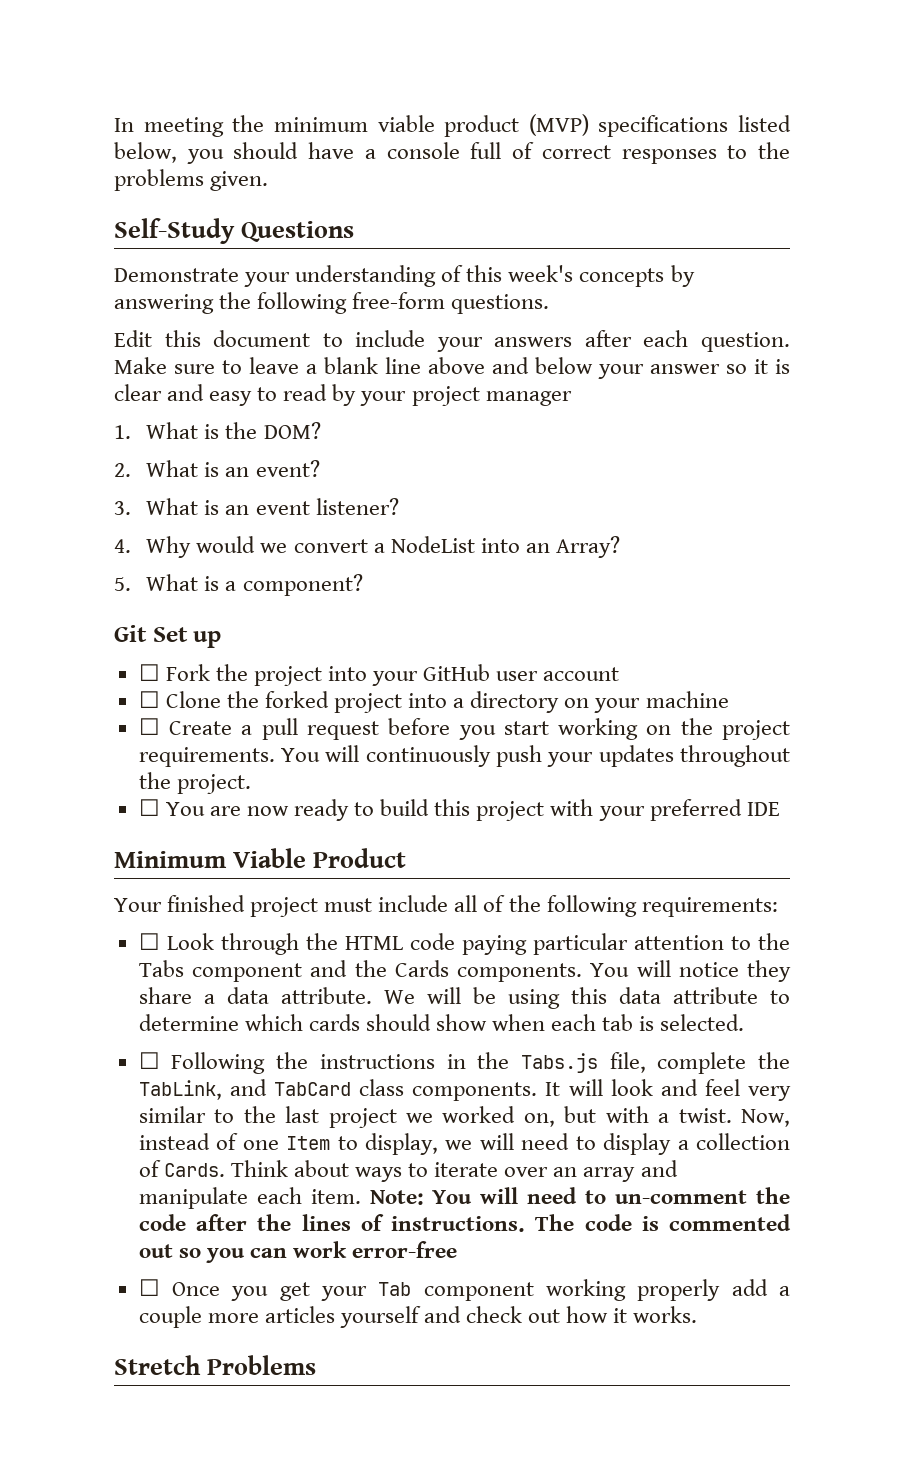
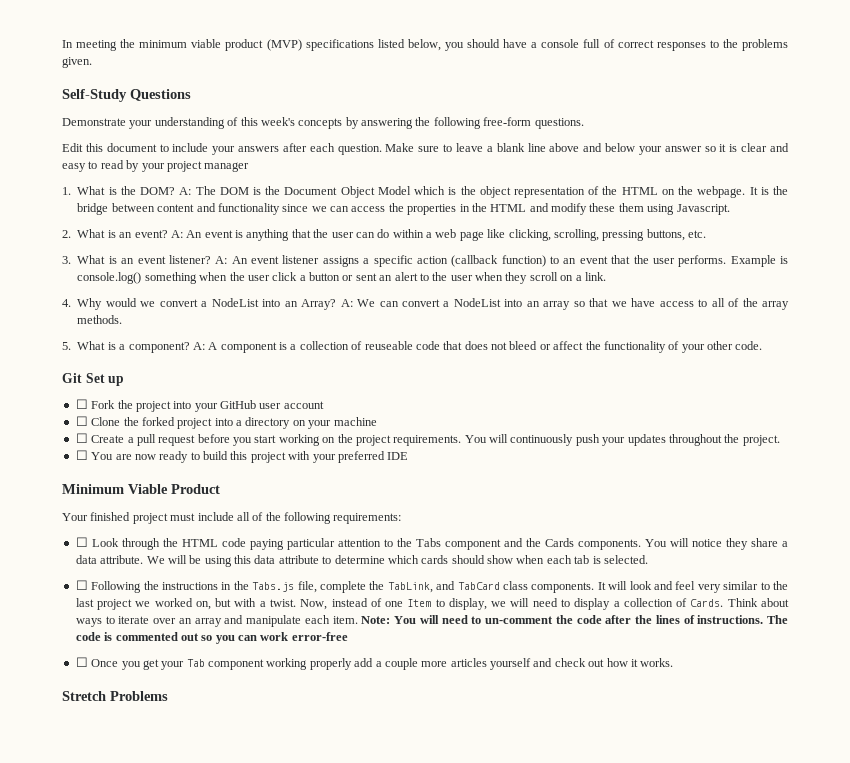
+ A: The DOM is the Document Object Model which is the object representation of the HTML on the webpage. It is the bridge between content and functionality since we can access the properties in the HTML and modify these them using Javascript.
+ A: An event is anything that the user can do within a web page like clicking, scrolling, pressing buttons, etc.
+ A: An event listener assigns a specific action (callback function) to an event that the user performs. Example is console.log() something when the user click a button or sent an alert to the user when they scroll on a link.
+ A: We can convert a NodeList into an array so that we have access to all of the array methods.
+ A: A component is a collection of reuseable code that does not bleed or affect the functionality of your other code.

